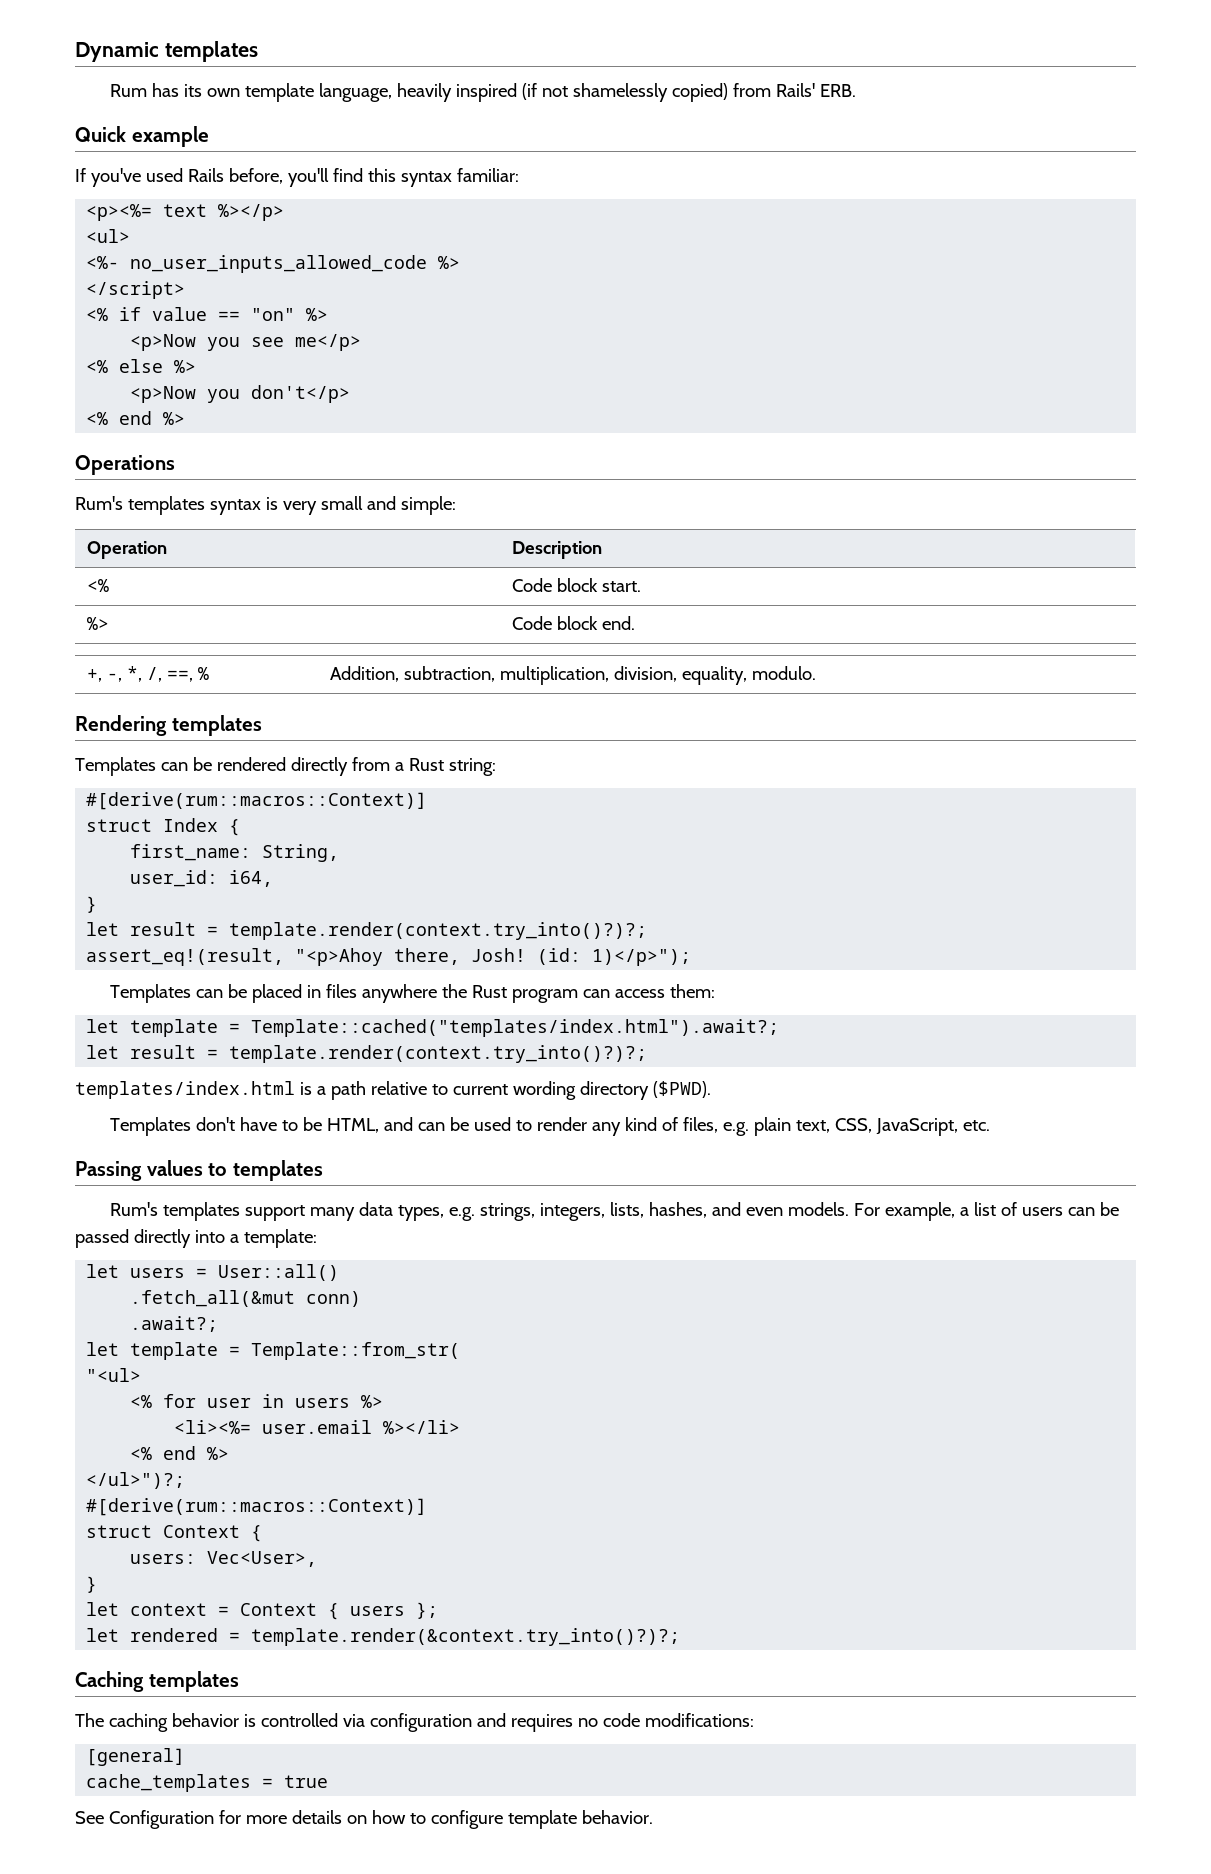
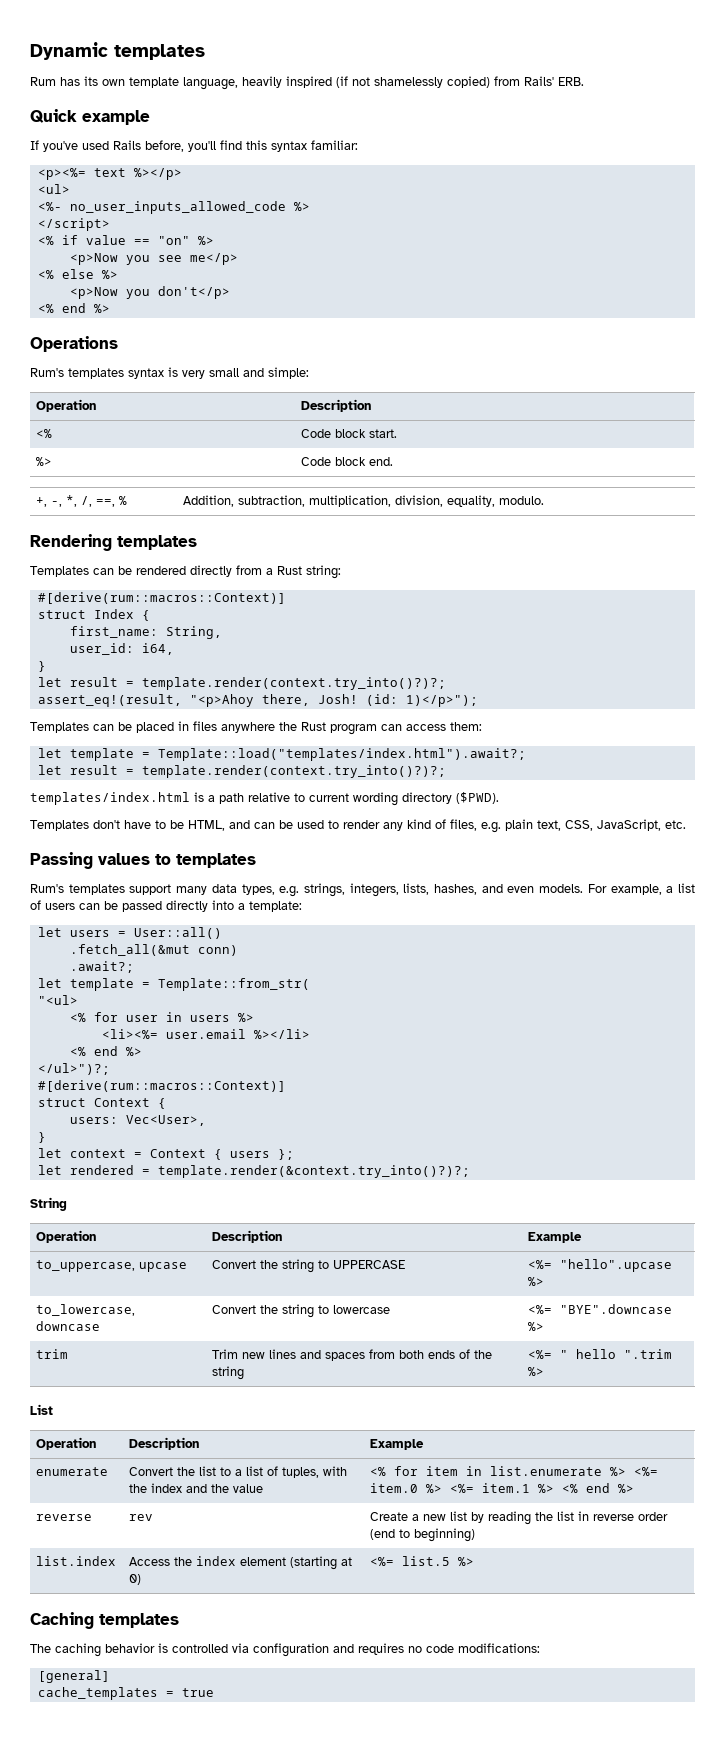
- let template = Template::cached("templates/index.html").await?;
+ let template = Template::load("templates/index.html").await?;
+ String
+ Operation | Description | Example
+ to_uppercase, upcase | Convert the string to UPPERCASE | <%= "hello".upcase %>
+ to_lowercase, downcase | Convert the string to lowercase | <%= "BYE".downcase %>
+ trim | Trim new lines and spaces from both ends of the string | <%= " hello ".trim %>
+ List
+ Operation | Description | Example
+ enumerate | Convert the list to a list of tuples, with the index and the value | <% for item in list.enumerate %> <%= item.0 %> <%= item.1 %> <% end %>
+ reverse | rev | Create a new list by reading the list in reverse order (end to beginning)
+ list.index | Access the index element (starting at 0) | <%= list.5 %>
- See Configuration for more details on how to configure template behavior.

